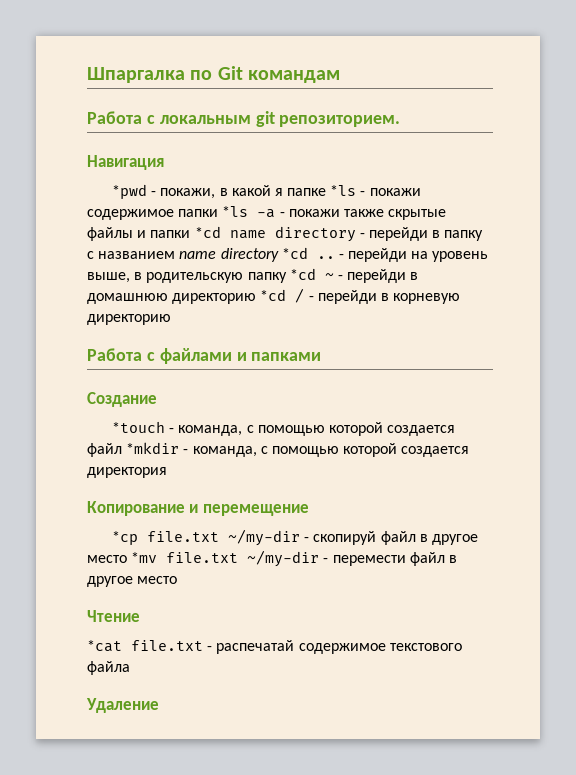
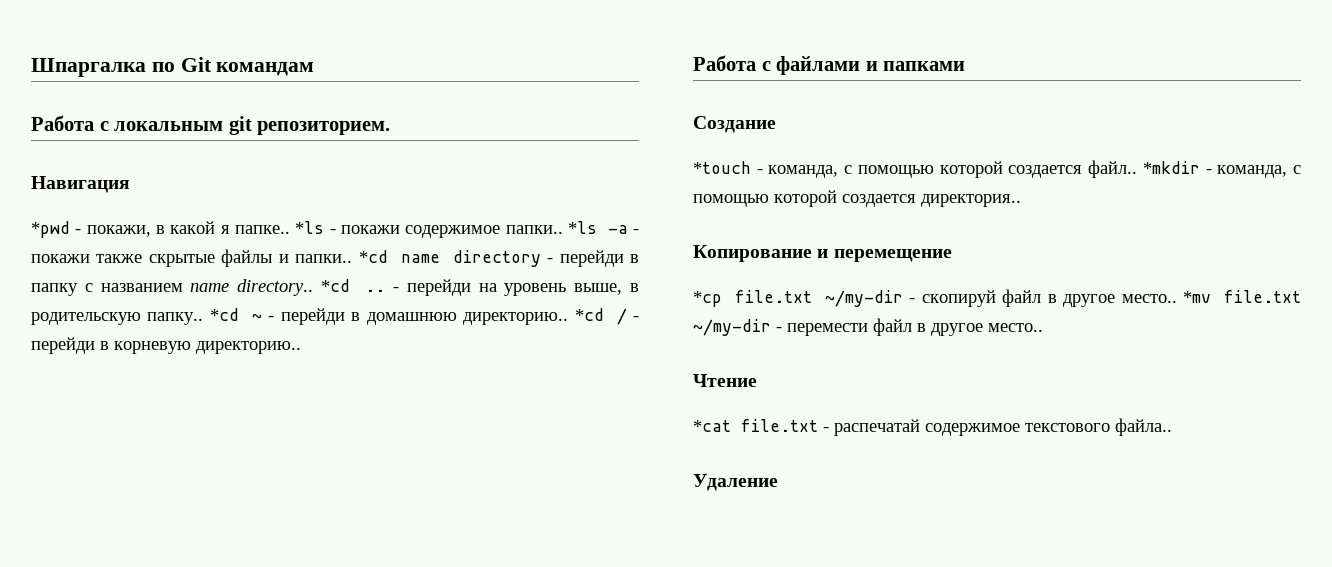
- *pwd - покажи, в какой я папке *ls - покажи содержимое папки *ls -a - покажи также скрытые файлы и папки *cd name directory - перейди в папку с названием name directory *cd ..
+ *pwd - покажи, в какой я папке.. *ls - покажи содержимое папки.. *ls -a - покажи также скрытые файлы и папки.. *cd name directory - перейди в папку с названием name directory.. *cd ..
- - перейди на уровень выше, в родительскую папку *cd ~ - перейди в домашнюю директорию *cd / - перейди в корневую директорию
+ - перейди на уровень выше, в родительскую папку.. *cd ~ - перейди в домашнюю директорию.. *cd / - перейди в корневую директорию..
- *touch - команда, с помощью которой создается файл *mkdir - команда, с помощью которой создается директория
+ *touch - команда, с помощью которой создается файл.. *mkdir - команда, с помощью которой создается директория..
- *cp file.txt ~/my-dir - скопируй файл в другое место *mv file.txt ~/my-dir - перемести файл в другое место
+ *cp file.txt ~/my-dir - скопируй файл в другое место.. *mv file.txt ~/my-dir - перемести файл в другое место..
- *cat file.txt - распечатай содержимое текстового файла
+ *cat file.txt - распечатай содержимое текстового файла..

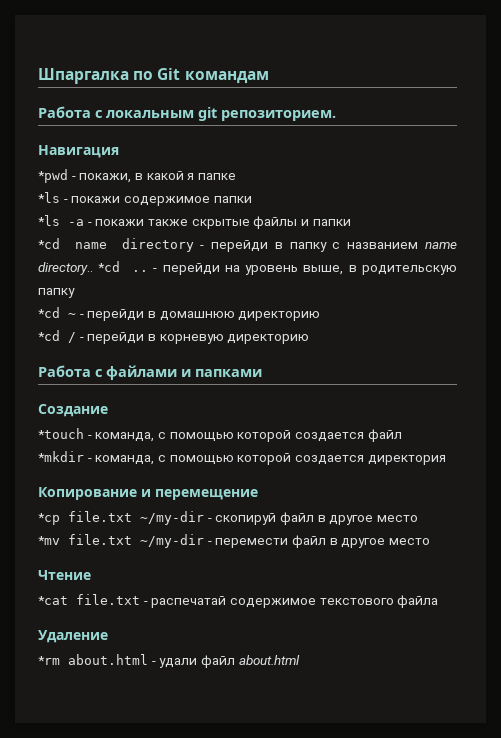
- *pwd - покажи, в какой я папке.. *ls - покажи содержимое папки.. *ls -a - покажи также скрытые файлы и папки.. *cd name directory - перейди в папку с названием name directory..
+ *pwd - покажи, в какой я папке
+ *ls - покажи содержимое папки
+ *ls -a - покажи также скрытые файлы и папки
+ *cd name directory - перейди в папку с названием name directory..
- - перейди на уровень выше, в родительскую папку.. *cd ~ - перейди в домашнюю директорию.. *cd / - перейди в корневую директорию..
+ - перейди на уровень выше, в родительскую папку
+ *cd ~ - перейди в домашнюю директорию
+ *cd / - перейди в корневую директорию
- *touch - команда, с помощью которой создается файл.. *mkdir - команда, с помощью которой создается директория..
+ *touch - команда, с помощью которой создается файл
+ *mkdir - команда, с помощью которой создается директория
- *cp file.txt ~/my-dir - скопируй файл в другое место.. *mv file.txt ~/my-dir - перемести файл в другое место..
+ *cp file.txt ~/my-dir - скопируй файл в другое место
+ *mv file.txt ~/my-dir - перемести файл в другое место
- *cat file.txt - распечатай содержимое текстового файла..
+ *cat file.txt - распечатай содержимое текстового файла
+ *rm about.html - удали файл about.html

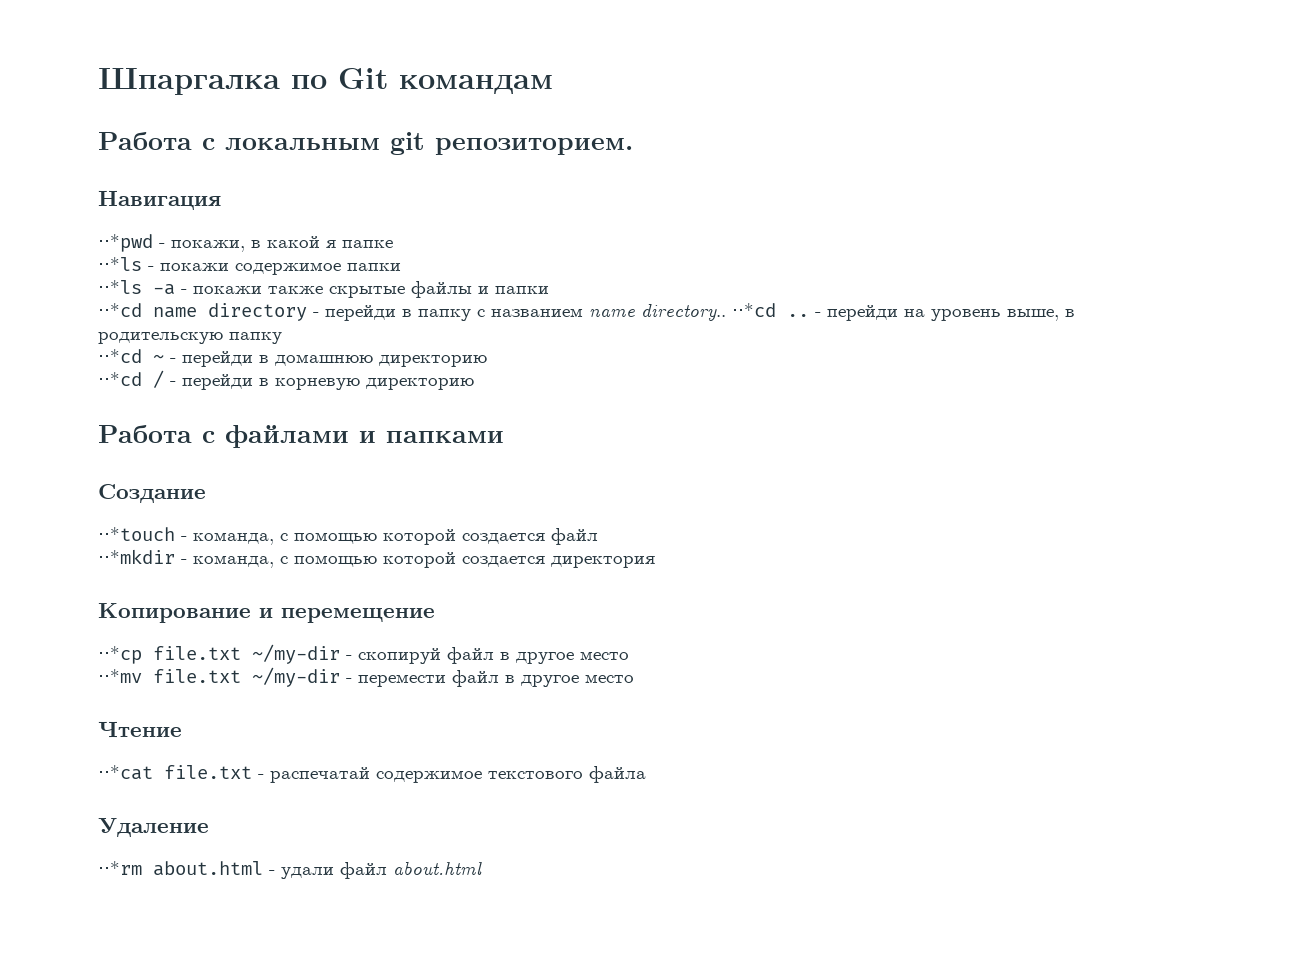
- *pwd - покажи, в какой я папке
+ ⋅⋅*pwd - покажи, в какой я папке
- *ls - покажи содержимое папки
+ ⋅⋅*ls - покажи содержимое папки
- *ls -a - покажи также скрытые файлы и папки
+ ⋅⋅*ls -a - покажи также скрытые файлы и папки
- *cd name directory - перейди в папку с названием name directory..
+ ⋅⋅*cd name directory - перейди в папку с названием name directory..
- *cd ..
+ ⋅⋅*cd ..
- *cd ~ - перейди в домашнюю директорию
+ ⋅⋅*cd ~ - перейди в домашнюю директорию
- *cd / - перейди в корневую директорию
+ ⋅⋅*cd / - перейди в корневую директорию
- *touch - команда, с помощью которой создается файл
+ ⋅⋅*touch - команда, с помощью которой создается файл
- *mkdir - команда, с помощью которой создается директория
+ ⋅⋅*mkdir - команда, с помощью которой создается директория
- *cp file.txt ~/my-dir - скопируй файл в другое место
+ ⋅⋅*cp file.txt ~/my-dir - скопируй файл в другое место
- *mv file.txt ~/my-dir - перемести файл в другое место
+ ⋅⋅*mv file.txt ~/my-dir - перемести файл в другое место
- *cat file.txt - распечатай содержимое текстового файла
+ ⋅⋅*cat file.txt - распечатай содержимое текстового файла
- *rm about.html - удали файл about.html
+ ⋅⋅*rm about.html - удали файл about.html

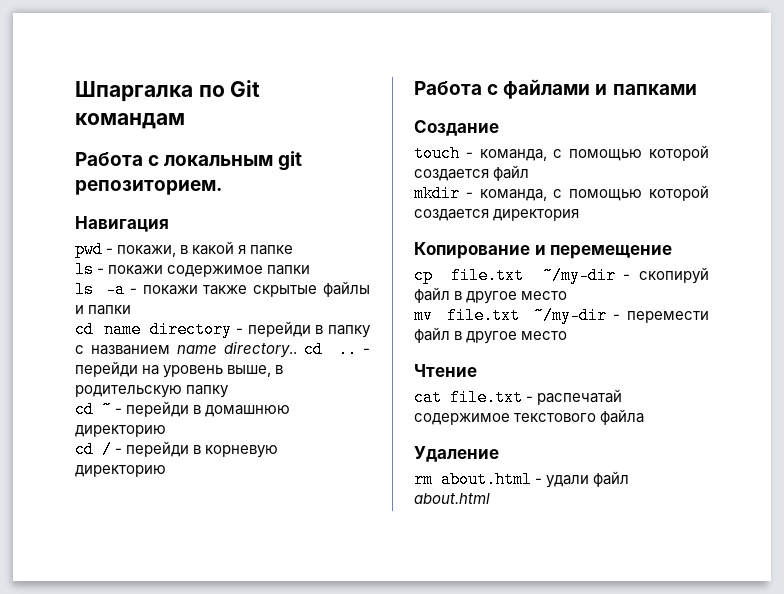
- ⋅⋅*pwd - покажи, в какой я папке
+ pwd - покажи, в какой я папке
- ⋅⋅*ls - покажи содержимое папки
+ ls - покажи содержимое папки
- ⋅⋅*ls -a - покажи также скрытые файлы и папки
+ ls -a - покажи также скрытые файлы и папки
- ⋅⋅*cd name directory - перейди в папку с названием name directory.. ⋅⋅*cd ..
+ cd name directory - перейди в папку с названием name directory.. cd ..
- ⋅⋅*cd ~ - перейди в домашнюю директорию
+ cd ~ - перейди в домашнюю директорию
- ⋅⋅*cd / - перейди в корневую директорию
+ cd / - перейди в корневую директорию
- ⋅⋅*touch - команда, с помощью которой создается файл
+ touch - команда, с помощью которой создается файл
- ⋅⋅*mkdir - команда, с помощью которой создается директория
+ mkdir - команда, с помощью которой создается директория
- ⋅⋅*cp file.txt ~/my-dir - скопируй файл в другое место
+ cp file.txt ~/my-dir - скопируй файл в другое место
- ⋅⋅*mv file.txt ~/my-dir - перемести файл в другое место
+ mv file.txt ~/my-dir - перемести файл в другое место
- ⋅⋅*cat file.txt - распечатай содержимое текстового файла
+ cat file.txt - распечатай содержимое текстового файла
- ⋅⋅*rm about.html - удали файл about.html
+ rm about.html - удали файл about.html

